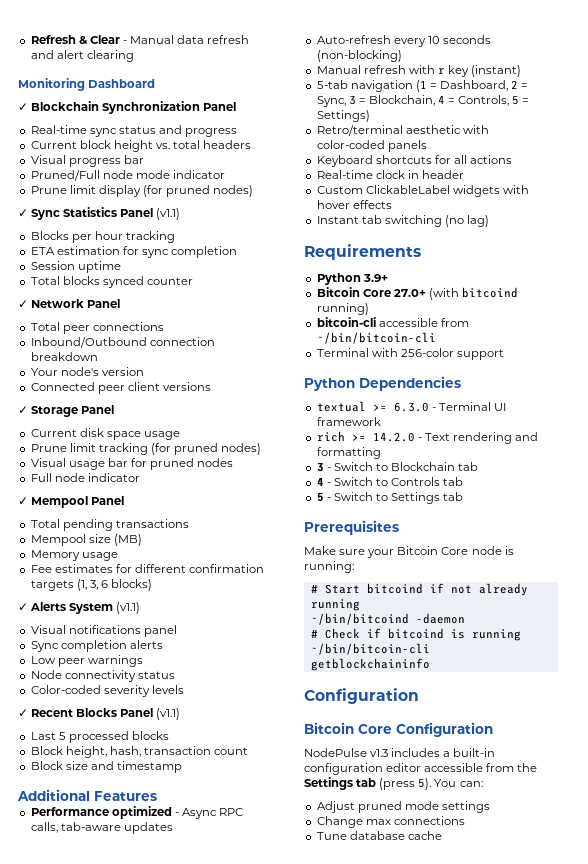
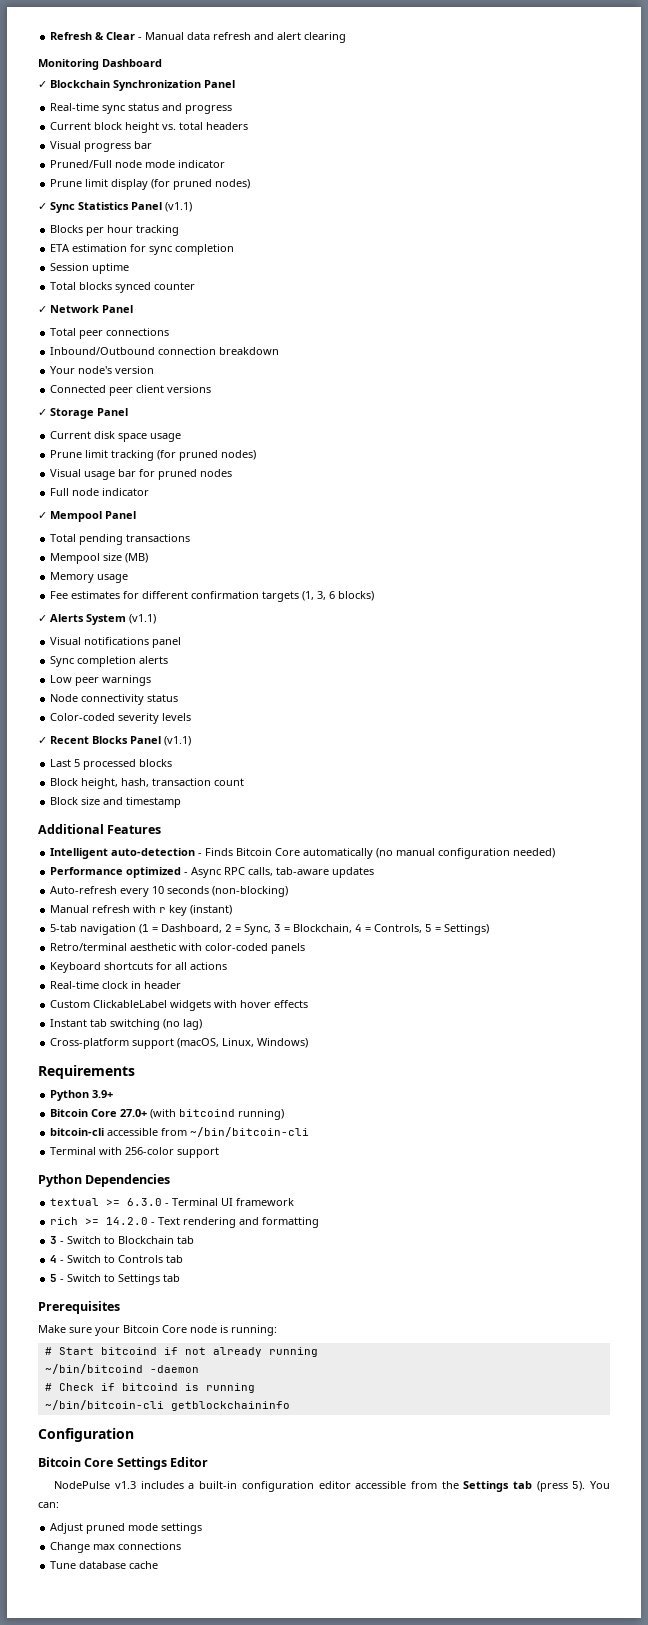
+ Intelligent auto-detection - Finds Bitcoin Core automatically (no manual configuration needed)
+ Cross-platform support (macOS, Linux, Windows)
- Bitcoin Core Configuration
+ Bitcoin Core Settings Editor

